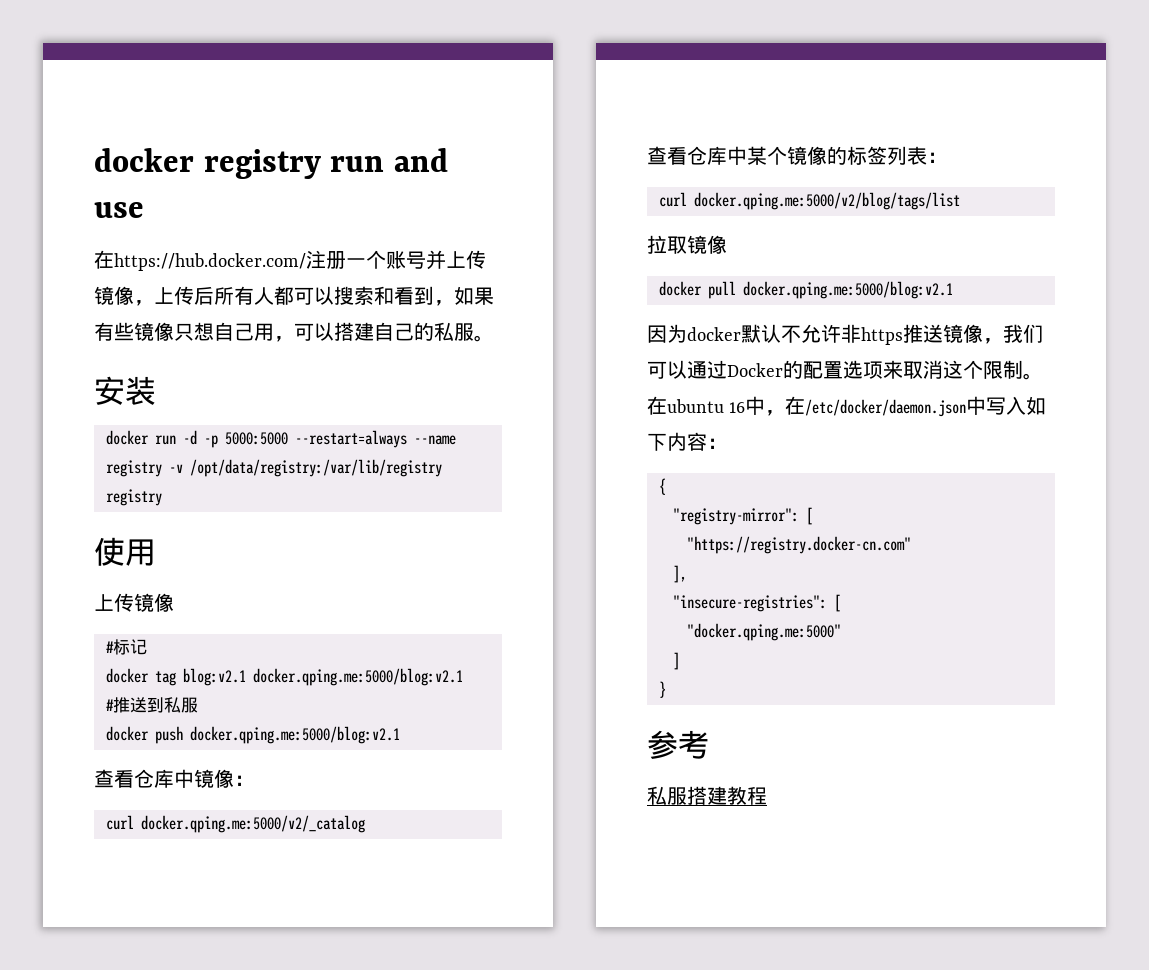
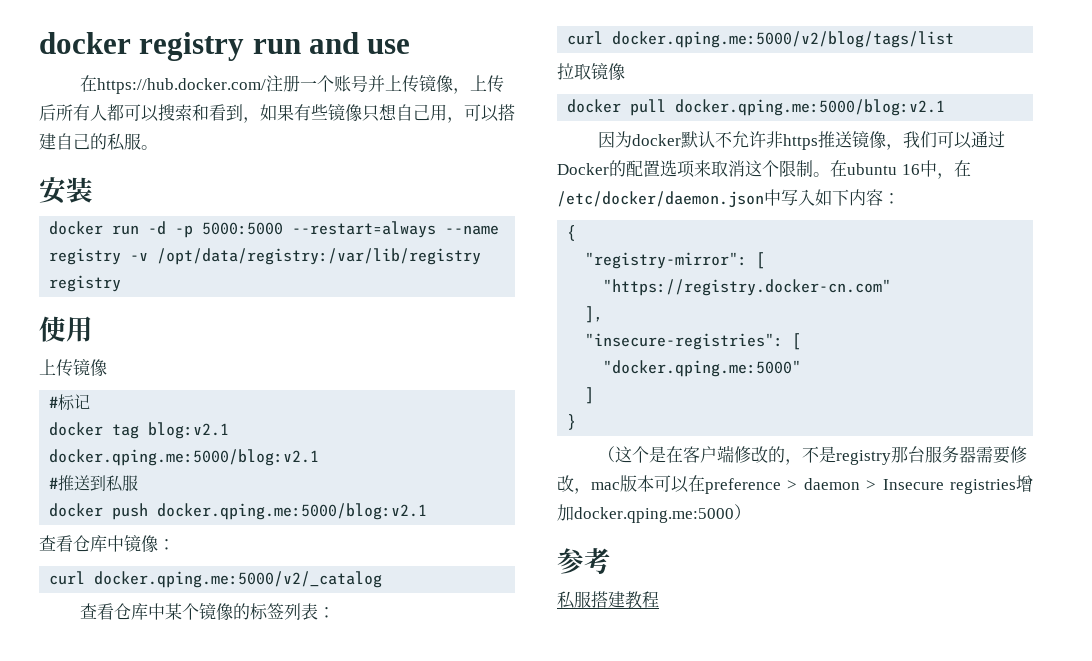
+ （这个是在客户端修改的，不是registry那台服务器需要修改，mac版本可以在preference > daemon > Insecure registries增加docker.qping.me:5000）

